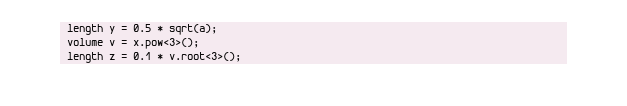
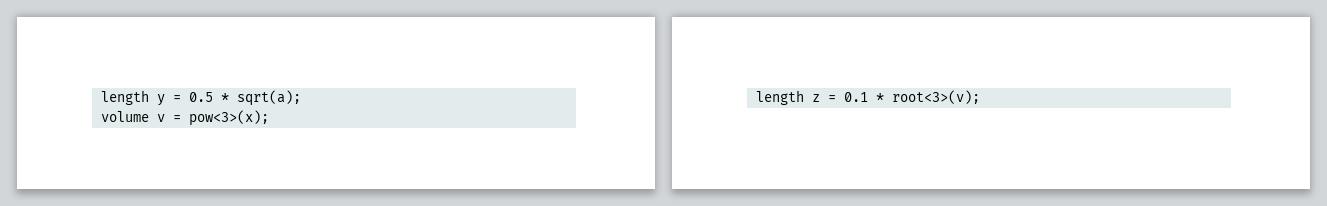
- volume v = x.pow<3>();
+ volume v = pow<3>(x);
- length z = 0.1 * v.root<3>();
+ length z = 0.1 * root<3>(v);

